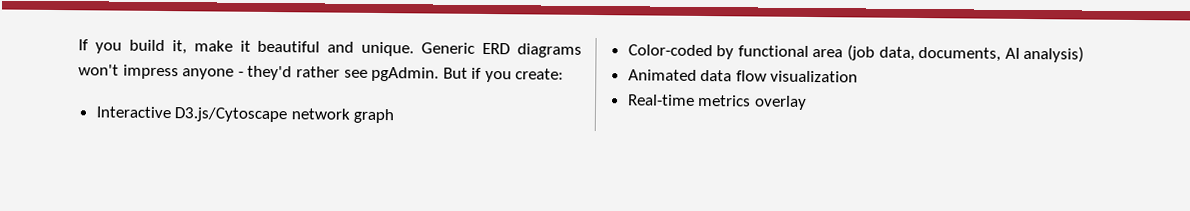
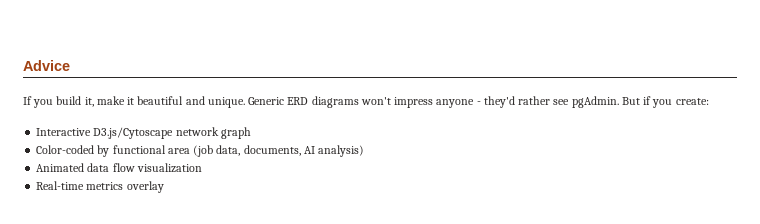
+ Advice

